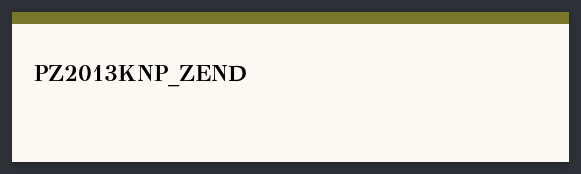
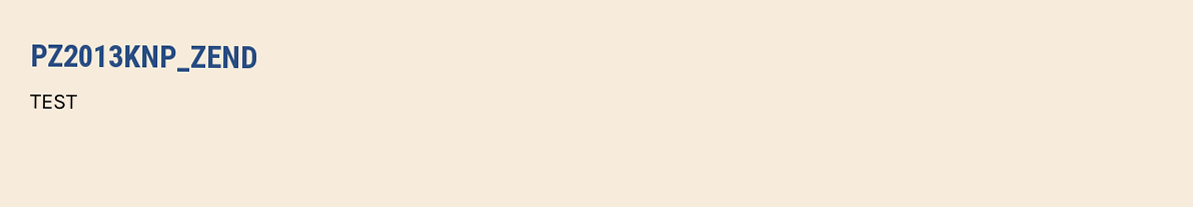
+ TEST

